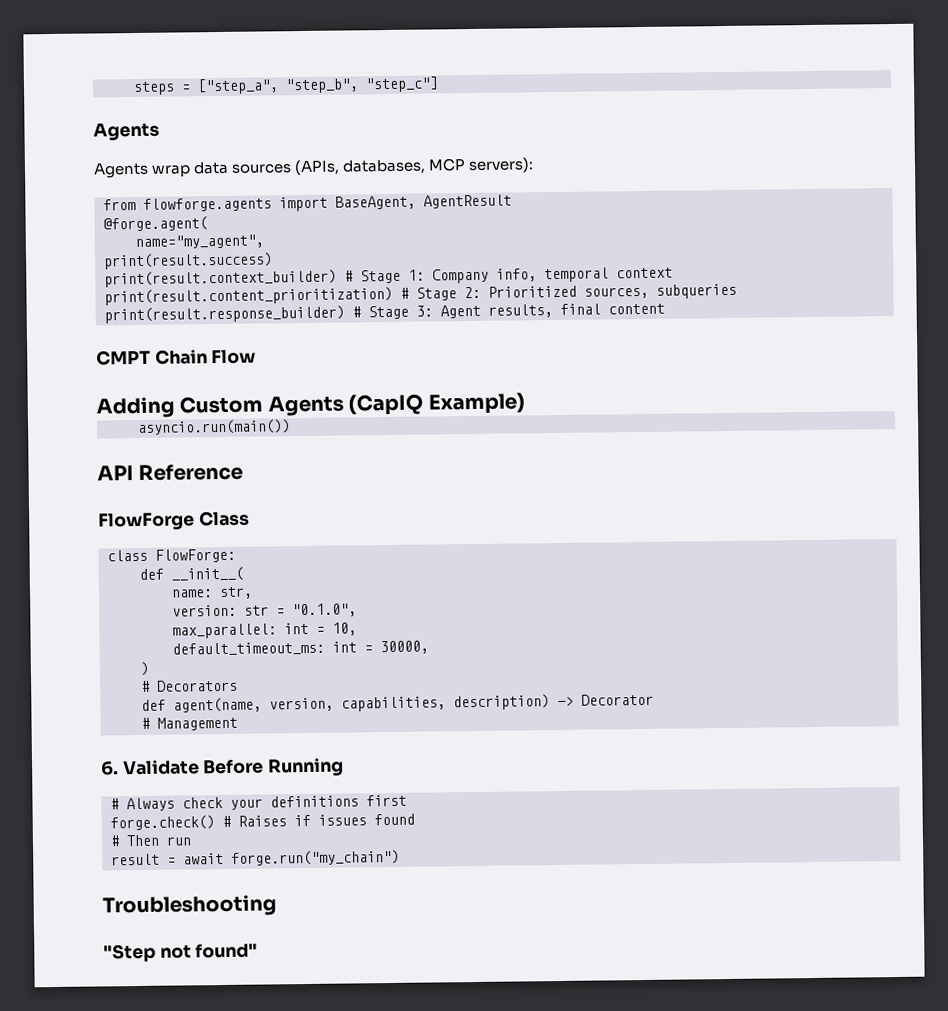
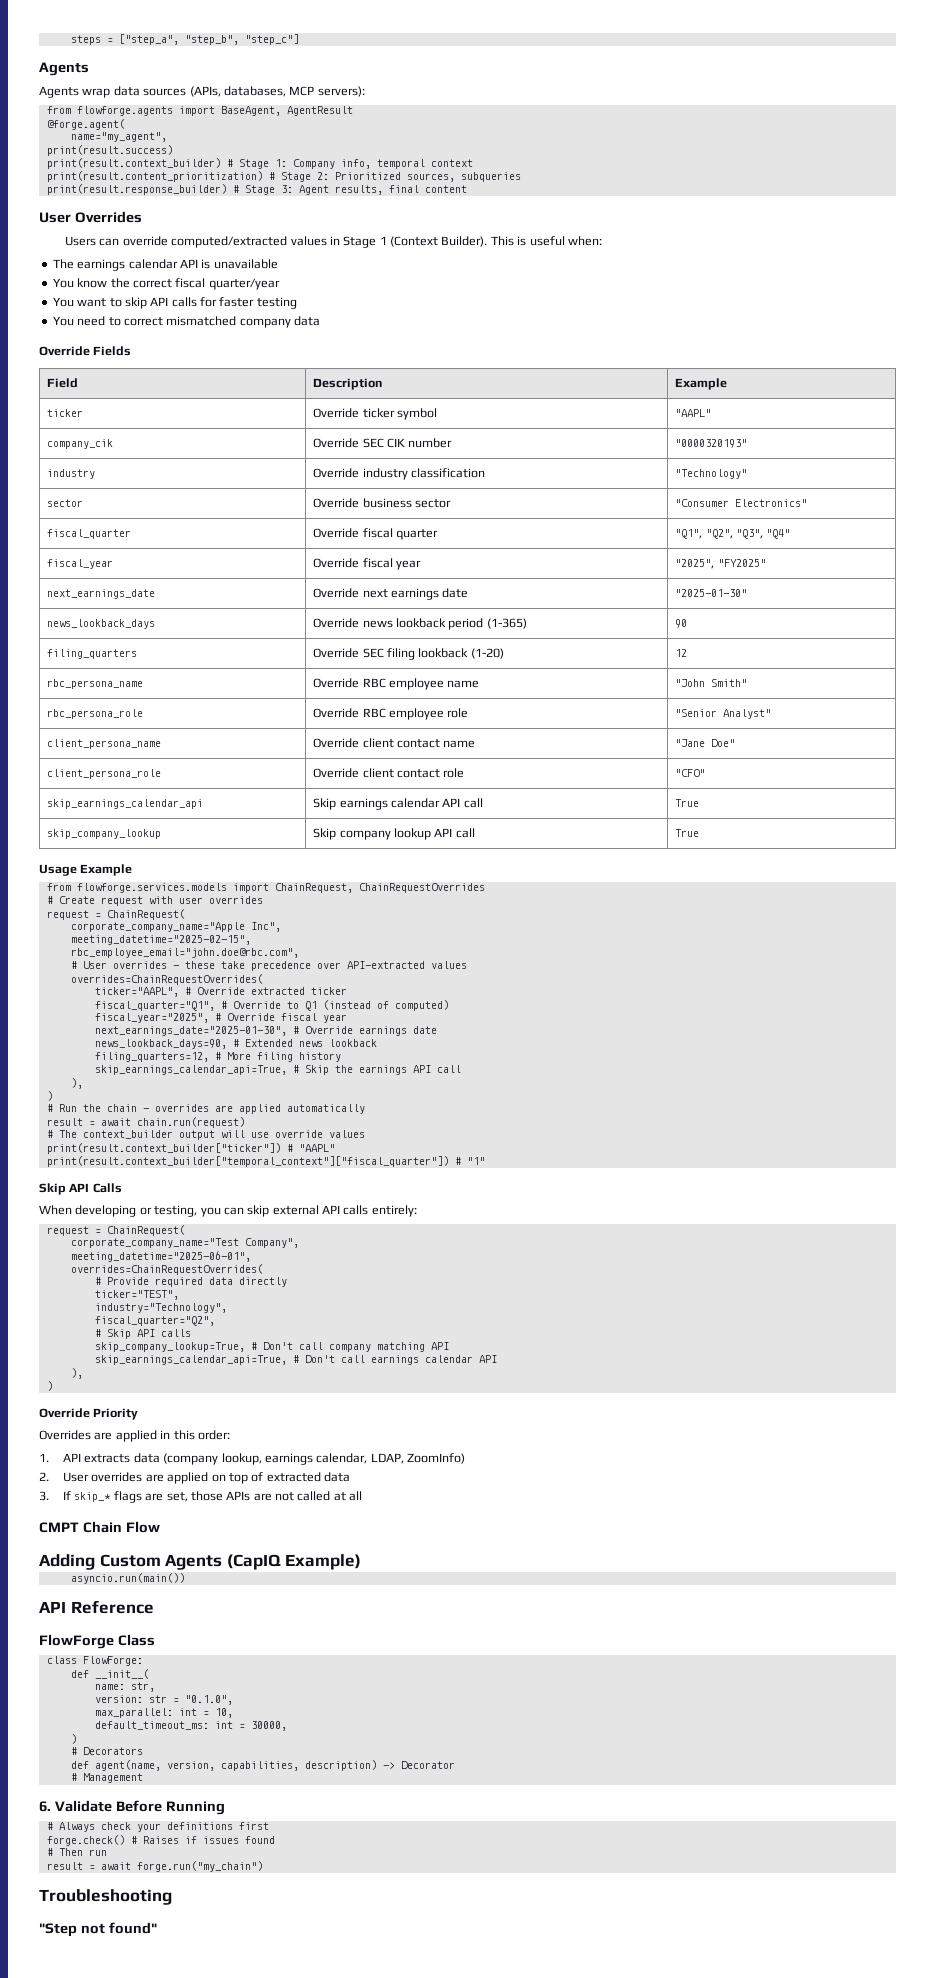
+ User Overrides
+ Users can override computed/extracted values in Stage 1 (Context Builder). This is useful when:
+ The earnings calendar API is unavailable
+ You know the correct fiscal quarter/year
+ You want to skip API calls for faster testing
+ You need to correct mismatched company data
+ Override Fields
+ Field | Description | Example
+ ticker | Override ticker symbol | "AAPL"
+ company_cik | Override SEC CIK number | "0000320193"
+ industry | Override industry classification | "Technology"
+ sector | Override business sector | "Consumer Electronics"
+ fiscal_quarter | Override fiscal quarter | "Q1", "Q2", "Q3", "Q4"
+ fiscal_year | Override fiscal year | "2025", "FY2025"
+ next_earnings_date | Override next earnings date | "2025-01-30"
+ news_lookback_days | Override news lookback period (1-365) | 90
+ filing_quarters | Override SEC filing lookback (1-20) | 12
+ rbc_persona_name | Override RBC employee name | "John Smith"
+ rbc_persona_role | Override RBC employee role | "Senior Analyst"
+ client_persona_name | Override client contact name | "Jane Doe"
+ client_persona_role | Override client contact role | "CFO"
+ skip_earnings_calendar_api | Skip earnings calendar API call | True
+ skip_company_lookup | Skip company lookup API call | True
+ Usage Example
+ from flowforge.services.models import ChainRequest, ChainRequestOverrides
+ # Create request with user overrides
+ request = ChainRequest(
+ corporate_company_name="Apple Inc",
+ meeting_datetime="2025-02-15",
+ rbc_employee_email="john.doe@rbc.com",
+ # User overrides - these take precedence over API-extracted values
+ overrides=ChainRequestOverrides(
+ ticker="AAPL", # Override extracted ticker
+ fiscal_quarter="Q1", # Override to Q1 (instead of computed)
+ fiscal_year="2025", # Override fiscal year
+ next_earnings_date="2025-01-30", # Override earnings date
+ news_lookback_days=90, # Extended news lookback
+ filing_quarters=12, # More filing history
+ skip_earnings_calendar_api=True, # Skip the earnings API call
+ ),
+ )
+ # Run the chain - overrides are applied automatically
+ result = await chain.run(request)
+ # The context_builder output will use override values
+ print(result.context_builder["ticker"]) # "AAPL"
+ print(result.context_builder["temporal_context"]["fiscal_quarter"]) # "1"
+ Skip API Calls
+ When developing or testing, you can skip external API calls entirely:
+ request = ChainRequest(
+ corporate_company_name="Test Company",
+ meeting_datetime="2025-06-01",
+ overrides=ChainRequestOverrides(
+ # Provide required data directly
+ ticker="TEST",
+ industry="Technology",
+ fiscal_quarter="Q2",
+ # Skip API calls
+ skip_company_lookup=True, # Don't call company matching API
+ skip_earnings_calendar_api=True, # Don't call earnings calendar API
+ ),
+ )
+ Override Priority
+ Overrides are applied in this order:
+ 1. API extracts data (company lookup, earnings calendar, LDAP, ZoomInfo)
+ 2. User overrides are applied on top of extracted data
+ 3. If skip_* flags are set, those APIs are not called at all

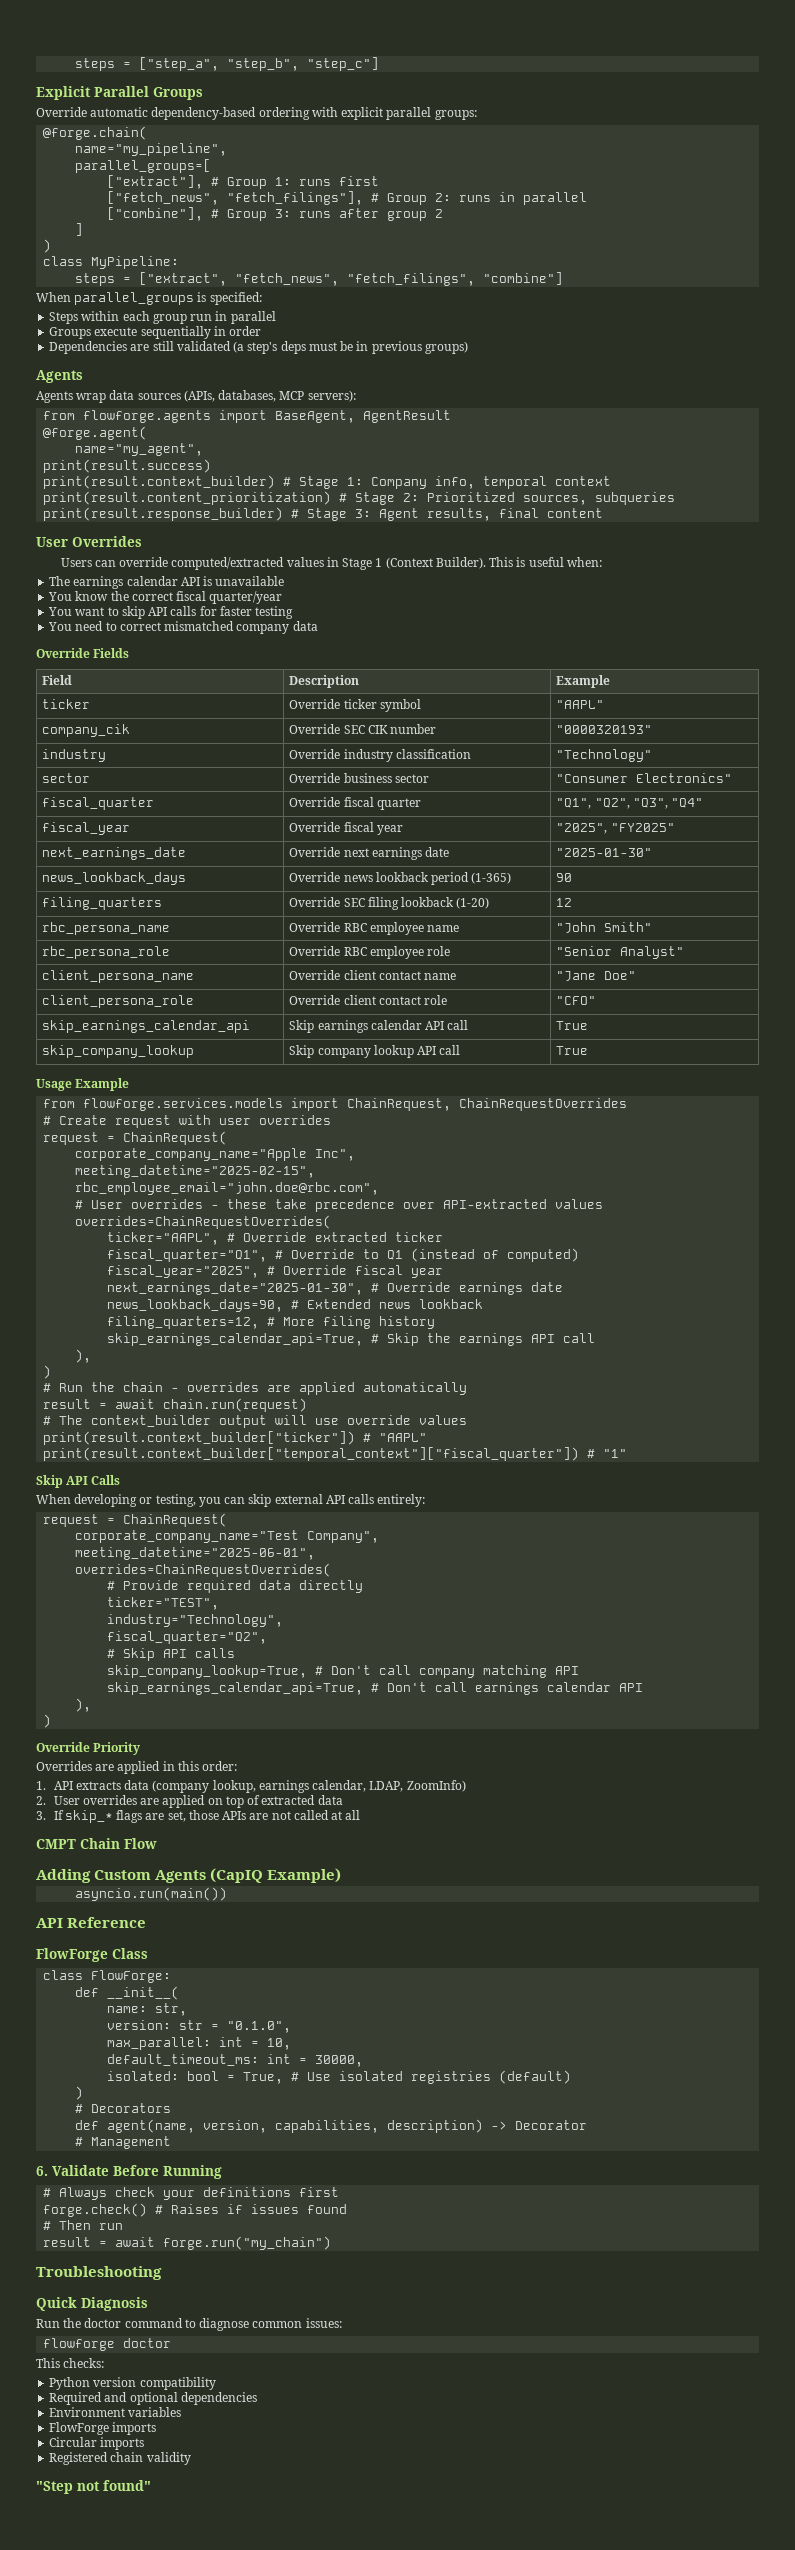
+ Explicit Parallel Groups
+ Override automatic dependency-based ordering with explicit parallel groups:
+ @forge.chain(
+ name="my_pipeline",
+ parallel_groups=[
+ ["extract"], # Group 1: runs first
+ ["fetch_news", "fetch_filings"], # Group 2: runs in parallel
+ ["combine"], # Group 3: runs after group 2
+ ]
+ )
+ class MyPipeline:
+ steps = ["extract", "fetch_news", "fetch_filings", "combine"]
+ When parallel_groups is specified:
+ Steps within each group run in parallel
+ Groups execute sequentially in order
+ Dependencies are still validated (a step's deps must be in previous groups)
+ isolated: bool = True, # Use isolated registries (default)
+ Quick Diagnosis
+ Run the doctor command to diagnose common issues:
+ flowforge doctor
+ This checks:
+ Python version compatibility
+ Required and optional dependencies
+ Environment variables
+ FlowForge imports
+ Circular imports
+ Registered chain validity

